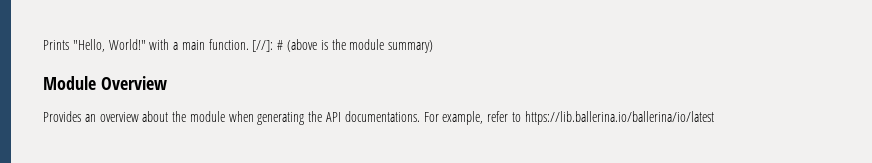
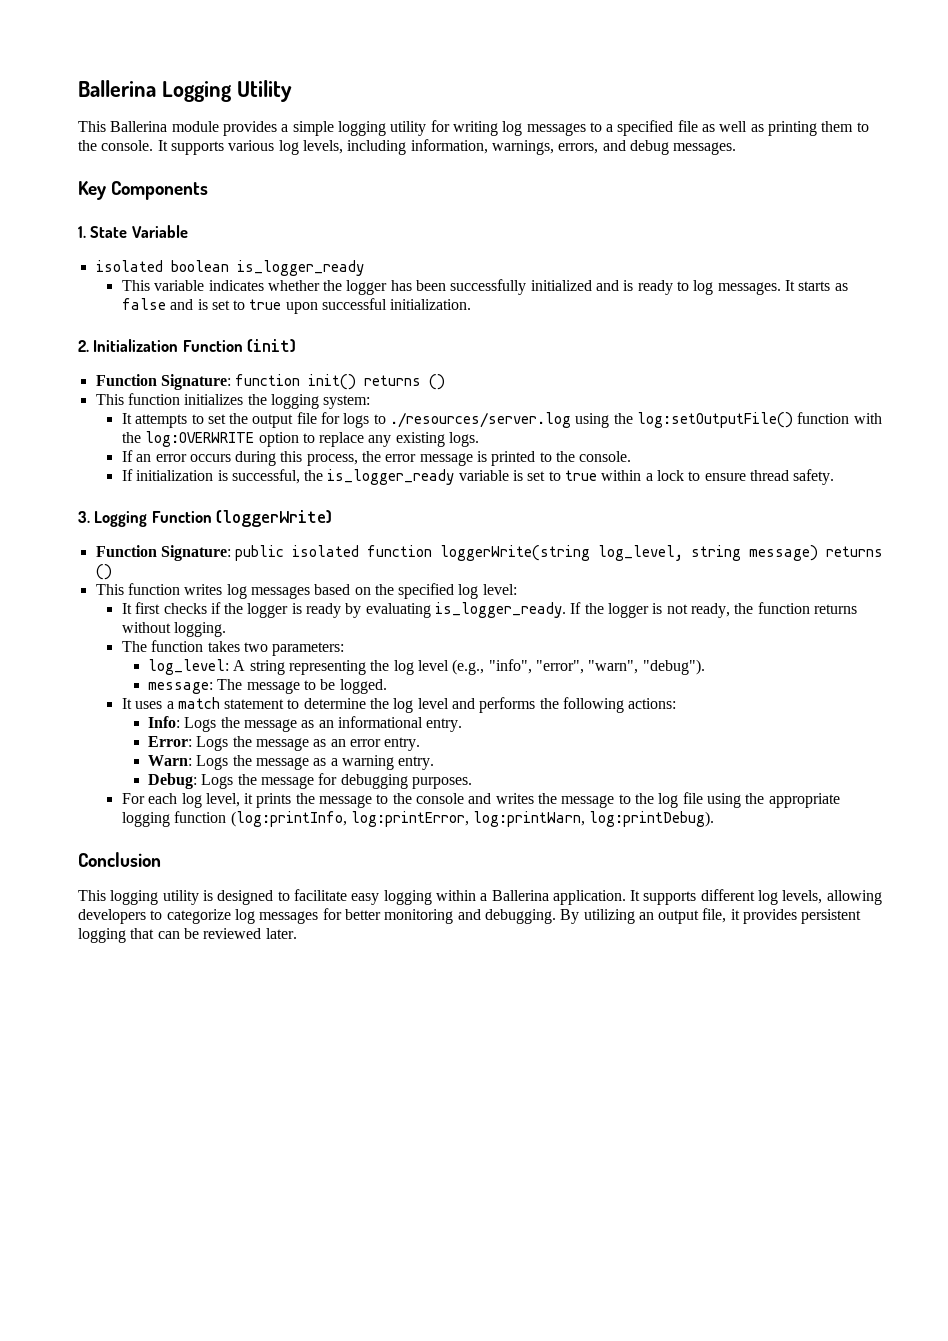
- Prints "Hello, World!" with a main function. [//]: # (above is the module summary)
- Module Overview
- Provides an overview about the module when generating the API documentations. For example, refer to https://lib.ballerina.io/ballerina/io/latest
+ Ballerina Logging Utility
+ This Ballerina module provides a simple logging utility for writing log messages to a specified file as well as printing them to the console. It supports various log levels, including information, warnings, errors, and debug messages.
+ Key Components
+ 1. State Variable
+ isolated boolean is_logger_ready
+ This variable indicates whether the logger has been successfully initialized and is ready to log messages. It starts as false and is set to true upon successful initialization.
+ 2. Initialization Function (init)
+ Function Signature: function init() returns ()
+ This function initializes the logging system:
+ It attempts to set the output file for logs to ./resources/server.log using the log:setOutputFile() function with the log:OVERWRITE option to replace any existing logs.
+ If an error occurs during this process, the error message is printed to the console.
+ If initialization is successful, the is_logger_ready variable is set to true within a lock to ensure thread safety.
+ 3. Logging Function (loggerWrite)
+ Function Signature: public isolated function loggerWrite(string log_level, string message) returns ()
+ This function writes log messages based on the specified log level:
+ It first checks if the logger is ready by evaluating is_logger_ready. If the logger is not ready, the function returns without logging.
+ The function takes two parameters:
+ log_level: A string representing the log level (e.g., "info", "error", "warn", "debug").
+ message: The message to be logged.
+ It uses a match statement to determine the log level and performs the following actions:
+ Info: Logs the message as an informational entry.
+ Error: Logs the message as an error entry.
+ Warn: Logs the message as a warning entry.
+ Debug: Logs the message for debugging purposes.
+ For each log level, it prints the message to the console and writes the message to the log file using the appropriate logging function (log:printInfo, log:printError, log:printWarn, log:printDebug).
+ Conclusion
+ This logging utility is designed to facilitate easy logging within a Ballerina application. It supports different log levels, allowing developers to categorize log messages for better monitoring and debugging. By utilizing an output file, it provides persistent logging that can be reviewed later.

